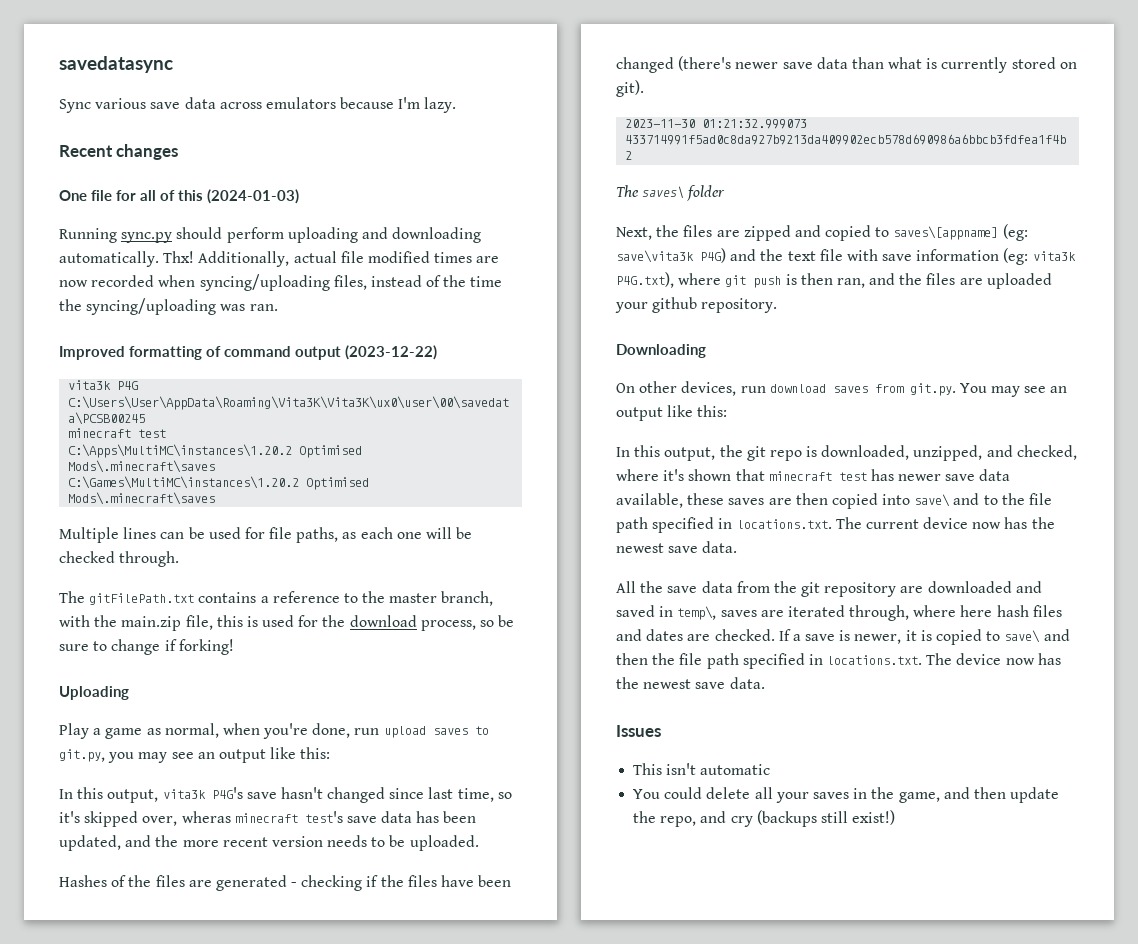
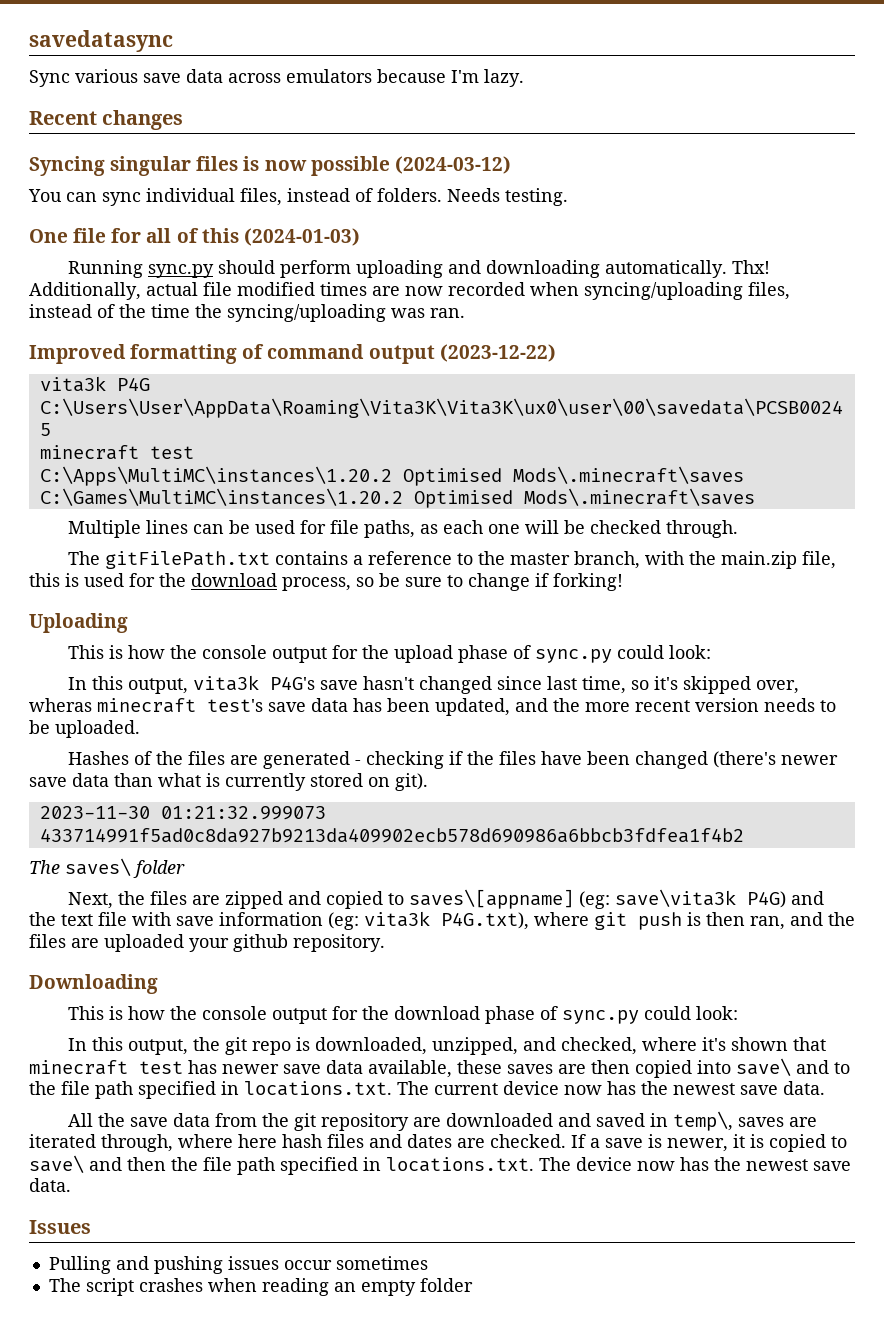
+ Syncing singular files is now possible (2024-03-12)
+ You can sync individual files, instead of folders. Needs testing.
- Play a game as normal, when you're done, run upload saves to git.py, you may see an output like this:
+ This is how the console output for the upload phase of sync.py could look:
- On other devices, run download saves from git.py. You may see an output like this:
+ This is how the console output for the download phase of sync.py could look:
- This isn't automatic
- You could delete all your saves in the game, and then update the repo, and cry (backups still exist!)
+ Pulling and pushing issues occur sometimes
+ The script crashes when reading an empty folder

